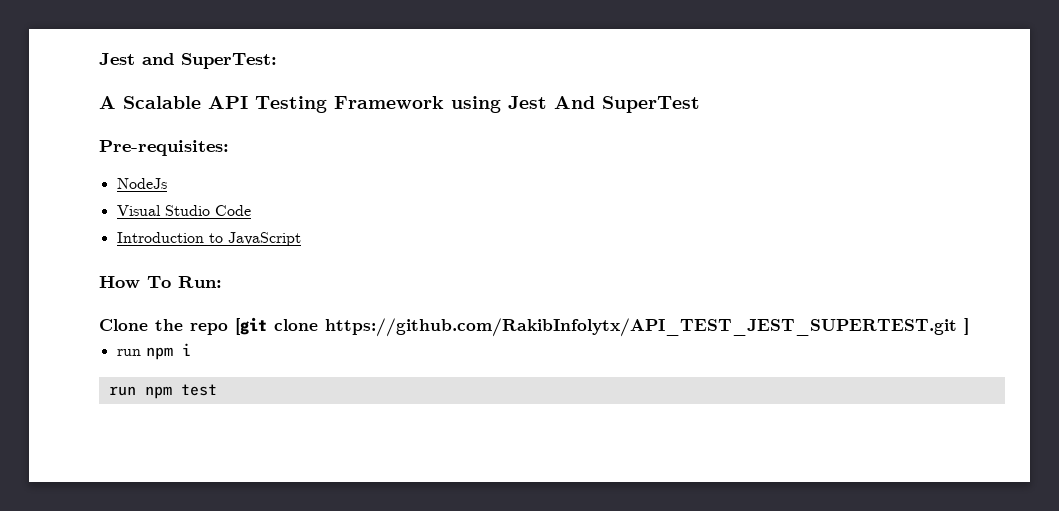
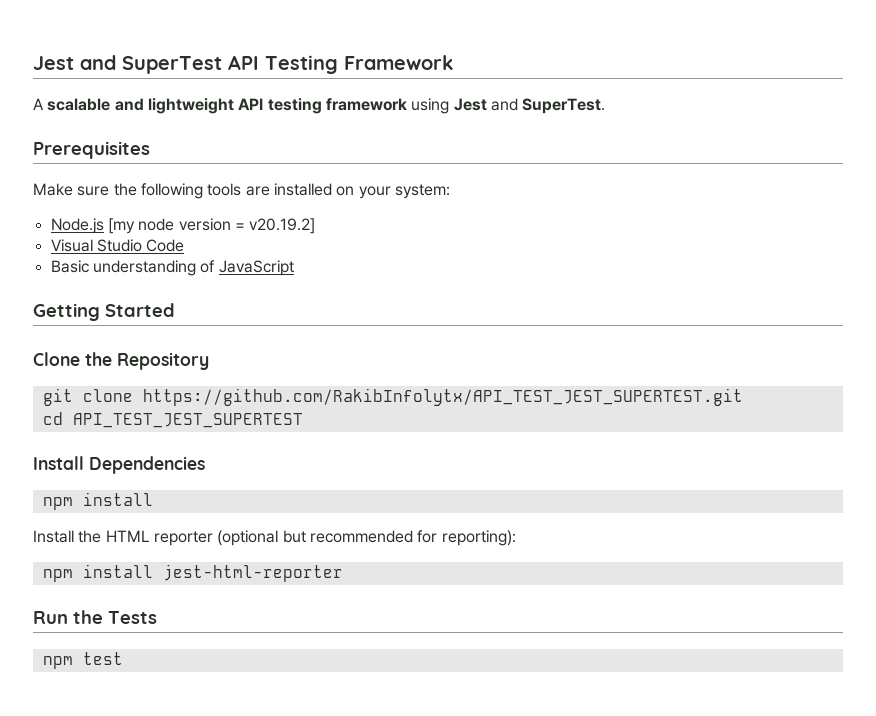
- Jest and SuperTest:
- A Scalable API Testing Framework using Jest And SuperTest
- Pre-requisites:
- NodeJs
+ Jest and SuperTest API Testing Framework
+ A scalable and lightweight API testing framework using Jest and SuperTest.
+ Prerequisites
+ Make sure the following tools are installed on your system:
+ Node.js [my node version = v20.19.2]
  Visual Studio Code
- Introduction to JavaScript
- How To Run:
+ Basic understanding of JavaScript
+ Getting Started
- Clone the repo [git clone https://github.com/RakibInfolytx/API_TEST_JEST_SUPERTEST.git ]
- run npm i
- run npm test
+ Clone the Repository
+ git clone https://github.com/RakibInfolytx/API_TEST_JEST_SUPERTEST.git
+ cd API_TEST_JEST_SUPERTEST
+ Install Dependencies
+ npm install
+ Install the HTML reporter (optional but recommended for reporting):
+ npm install jest-html-reporter
+ Run the Tests
+ npm test

